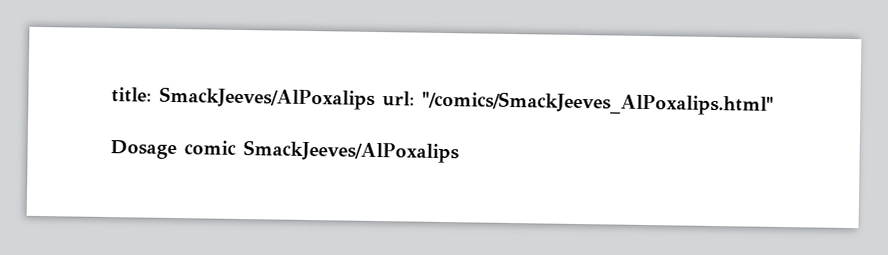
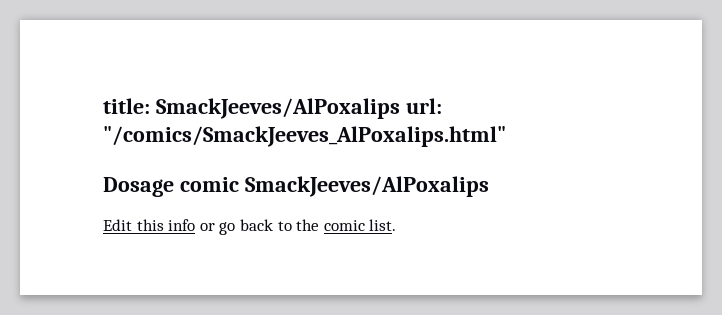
+ Edit this info or go back to the comic list.

